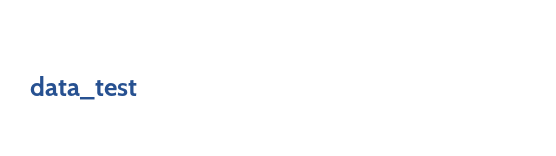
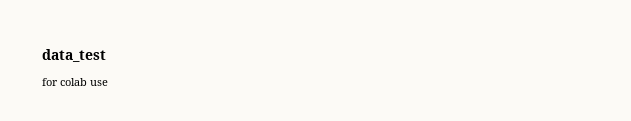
+ for colab use

